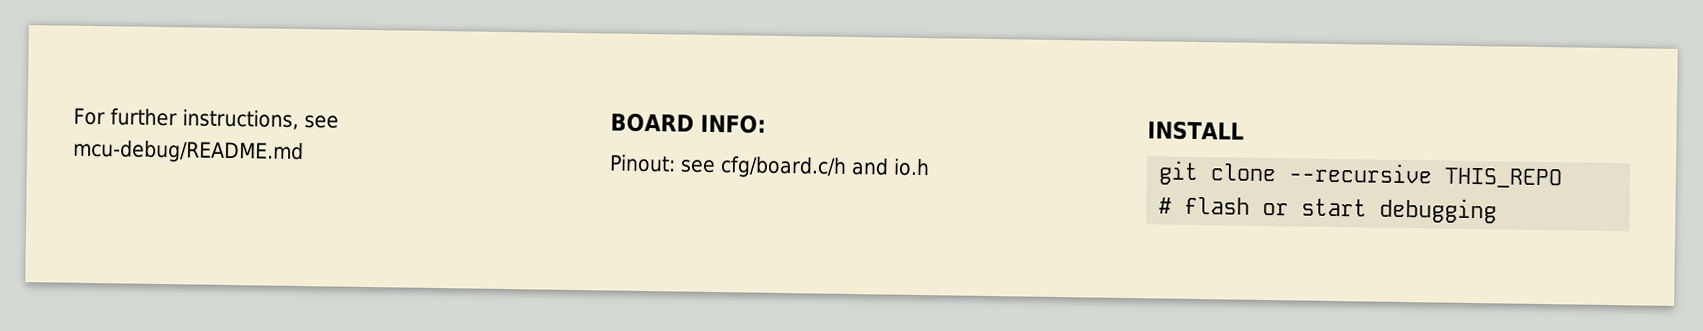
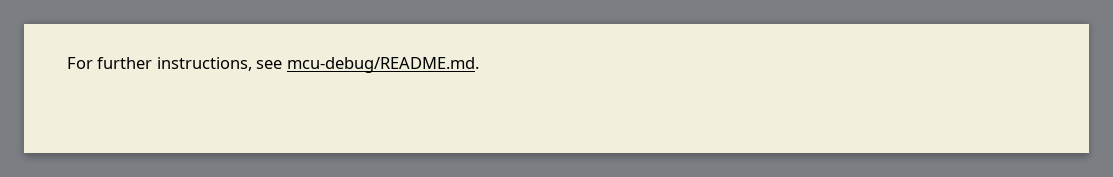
- For further instructions, see mcu-debug/README.md
- BOARD INFO:
- Pinout: see cfg/board.c/h and io.h
- INSTALL
- git clone --recursive THIS_REPO
- # flash or start debugging
+ For further instructions, see mcu-debug/README.md.

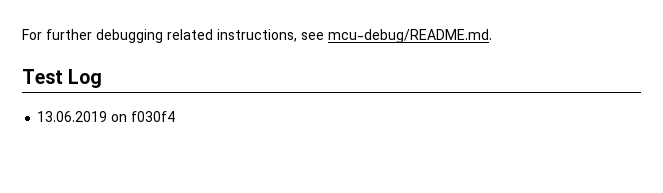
- For further instructions, see mcu-debug/README.md.
+ For further debugging related instructions, see mcu-debug/README.md.
+ Test Log
+ 13.06.2019 on f030f4

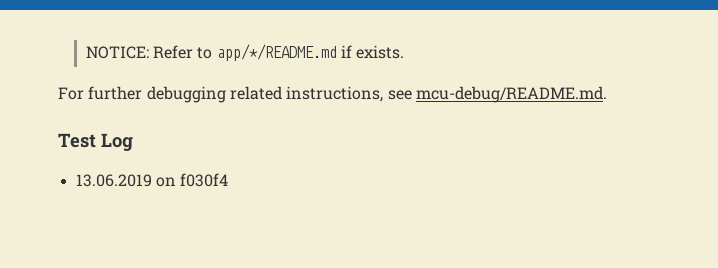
+ NOTICE: Refer to app/*/README.md if exists.

